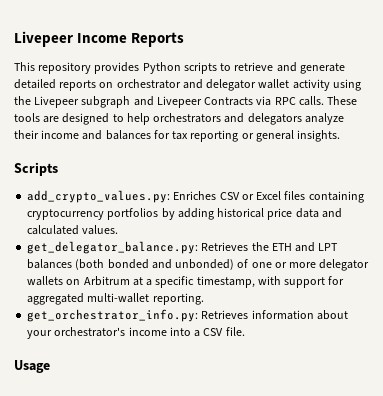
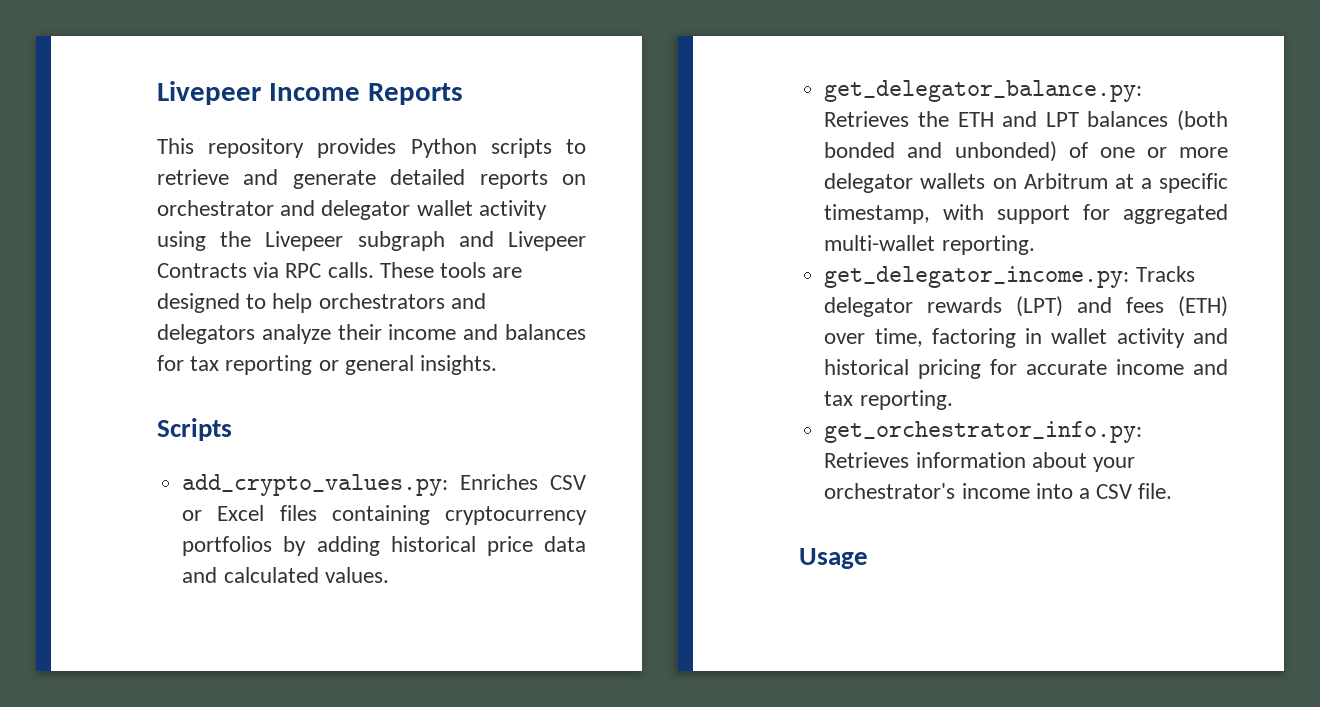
+ get_delegator_income.py: Tracks delegator rewards (LPT) and fees (ETH) over time, factoring in wallet activity and historical pricing for accurate income and tax reporting.

